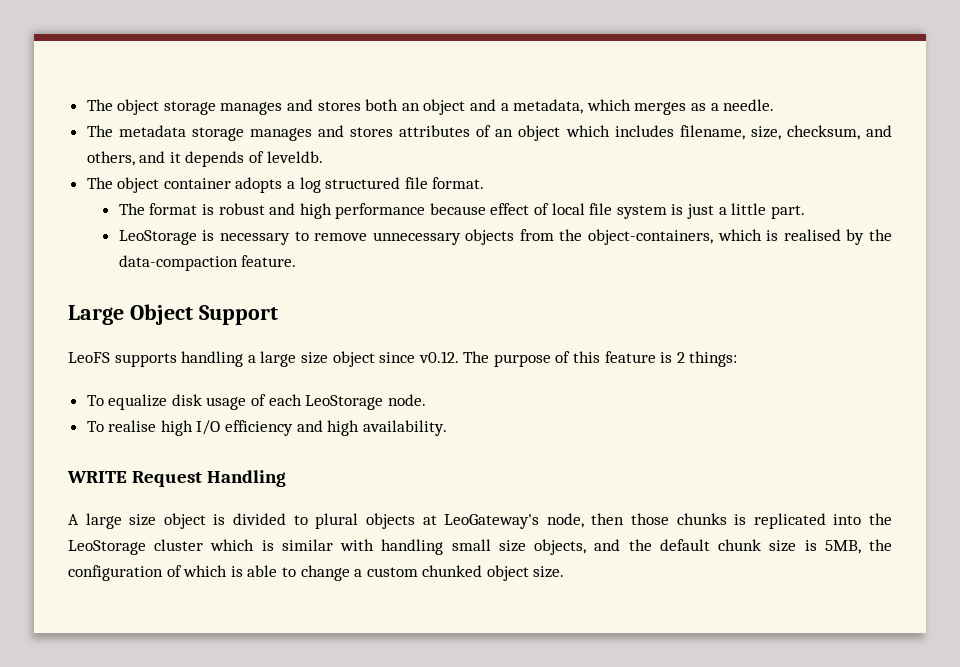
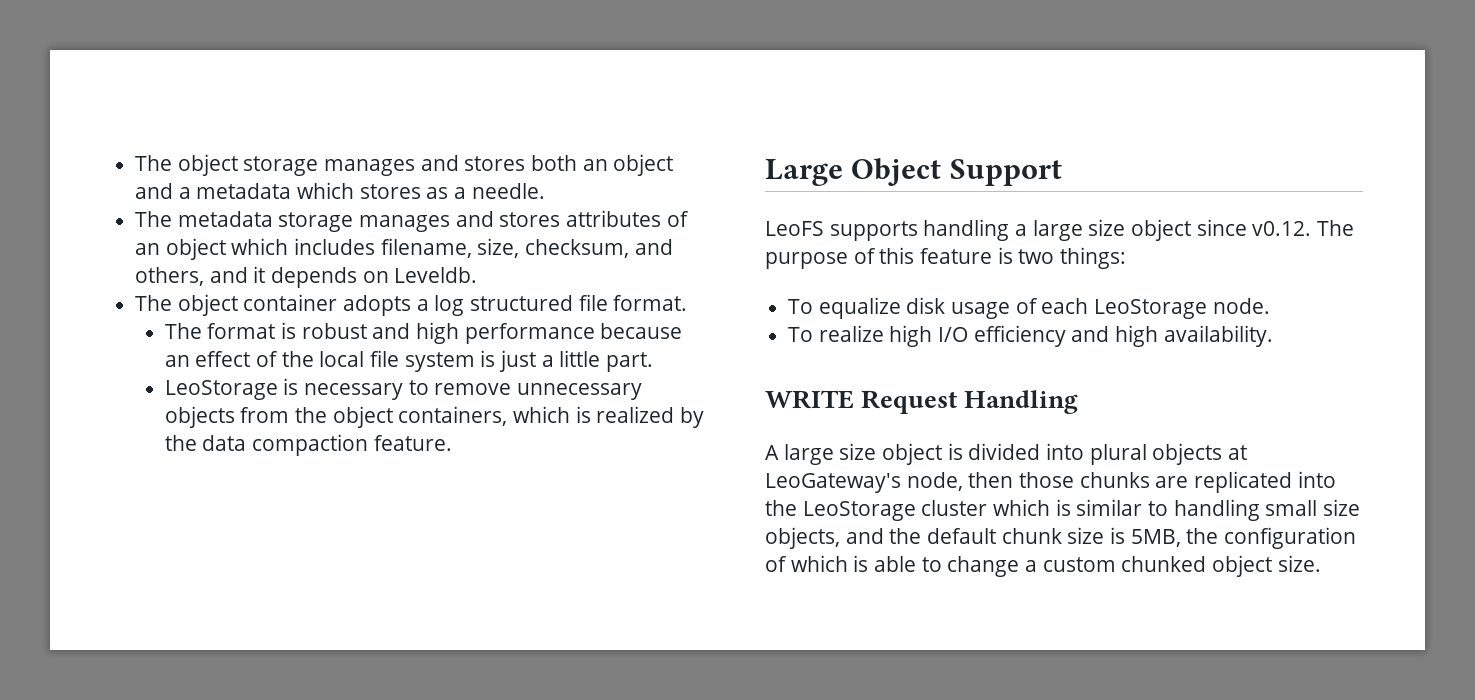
- The object storage manages and stores both an object and a metadata, which merges as a needle.
+ The object storage manages and stores both an object and a metadata which stores as a needle.
- The metadata storage manages and stores attributes of an object which includes filename, size, checksum, and others, and it depends of leveldb.
+ The metadata storage manages and stores attributes of an object which includes filename, size, checksum, and others, and it depends on Leveldb.
- The format is robust and high performance because effect of local file system is just a little part.
+ The format is robust and high performance because an effect of the local file system is just a little part.
- LeoStorage is necessary to remove unnecessary objects from the object-containers, which is realised by the data-compaction feature.
+ LeoStorage is necessary to remove unnecessary objects from the object containers, which is realized by the data compaction feature.
- LeoFS supports handling a large size object since v0.12. The purpose of this feature is 2 things:
+ LeoFS supports handling a large size object since v0.12. The purpose of this feature is two things:
- To realise high I/O efficiency and high availability.
+ To realize high I/O efficiency and high availability.
- A large size object is divided to plural objects at LeoGateway's node, then those chunks is replicated into the LeoStorage cluster which is similar with handling small size objects, and the default chunk size is 5MB, the configuration of which is able to change a custom chunked object size.
+ A large size object is divided into plural objects at LeoGateway's node, then those chunks are replicated into the LeoStorage cluster which is similar to handling small size objects, and the default chunk size is 5MB, the configuration of which is able to change a custom chunked object size.

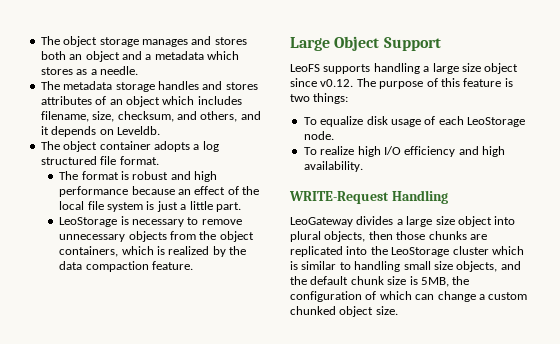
- The metadata storage manages and stores attributes of an object which includes filename, size, checksum, and others, and it depends on Leveldb.
+ The metadata storage handles and stores attributes of an object which includes filename, size, checksum, and others, and it depends on Leveldb.
- WRITE Request Handling
+ WRITE-Request Handling
- A large size object is divided into plural objects at LeoGateway's node, then those chunks are replicated into the LeoStorage cluster which is similar to handling small size objects, and the default chunk size is 5MB, the configuration of which is able to change a custom chunked object size.
+ LeoGateway divides a large size object into plural objects, then those chunks are replicated into the LeoStorage cluster which is similar to handling small size objects, and the default chunk size is 5MB, the configuration of which can change a custom chunked object size.

